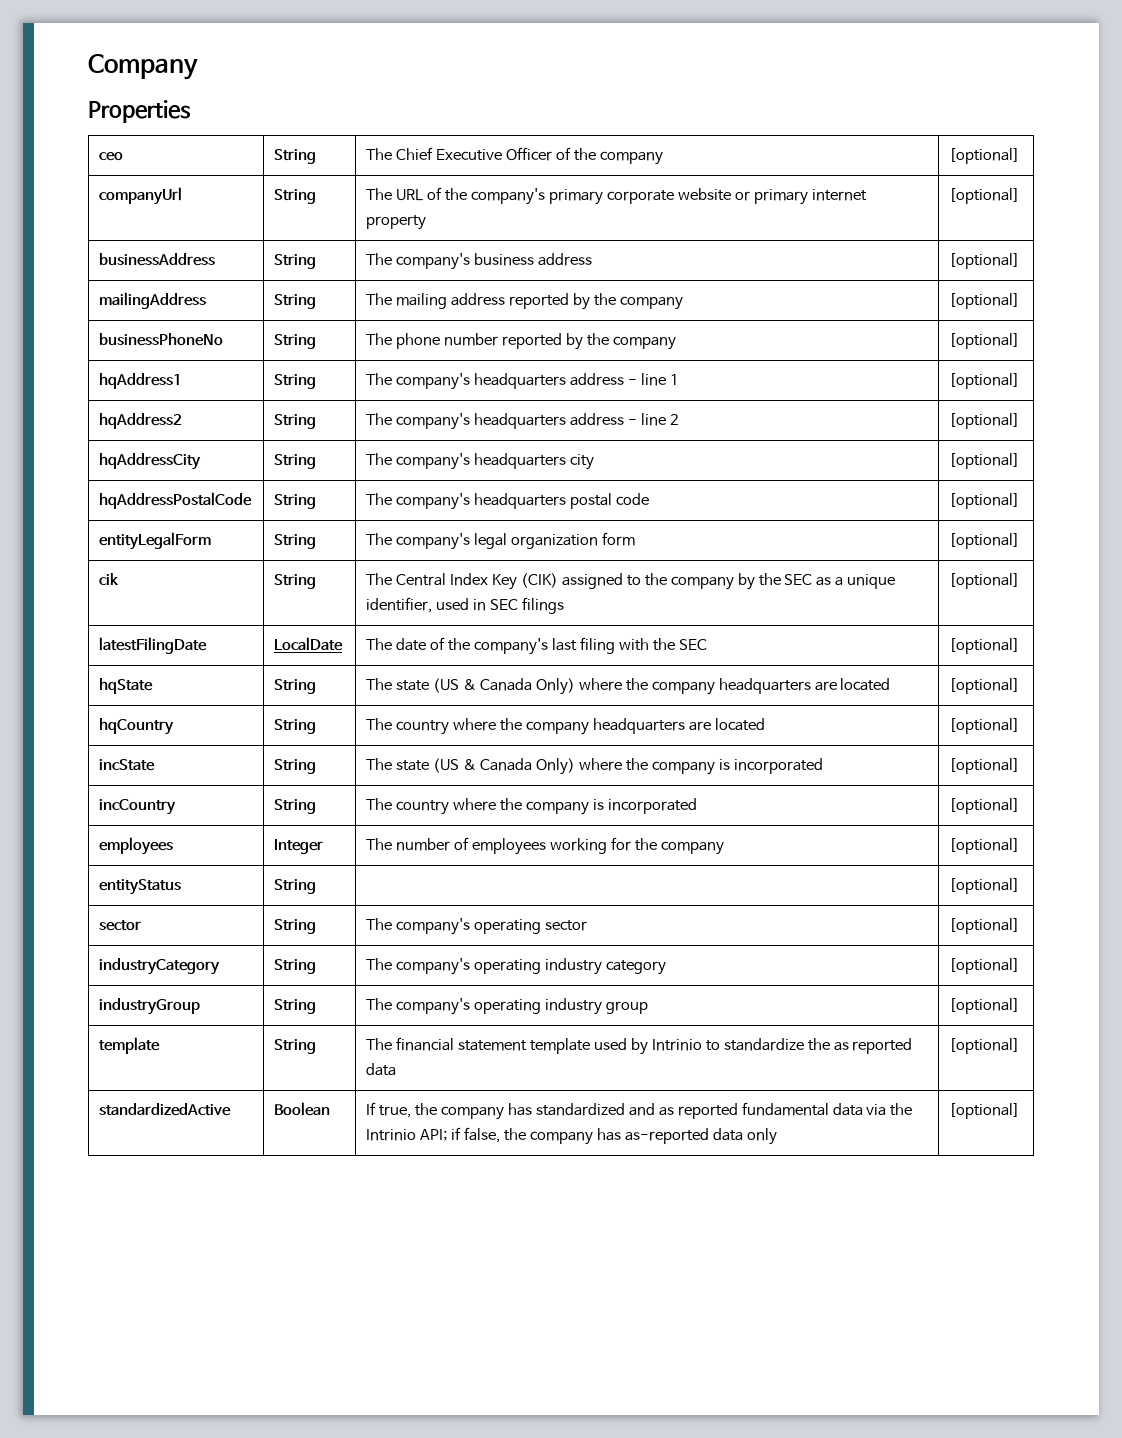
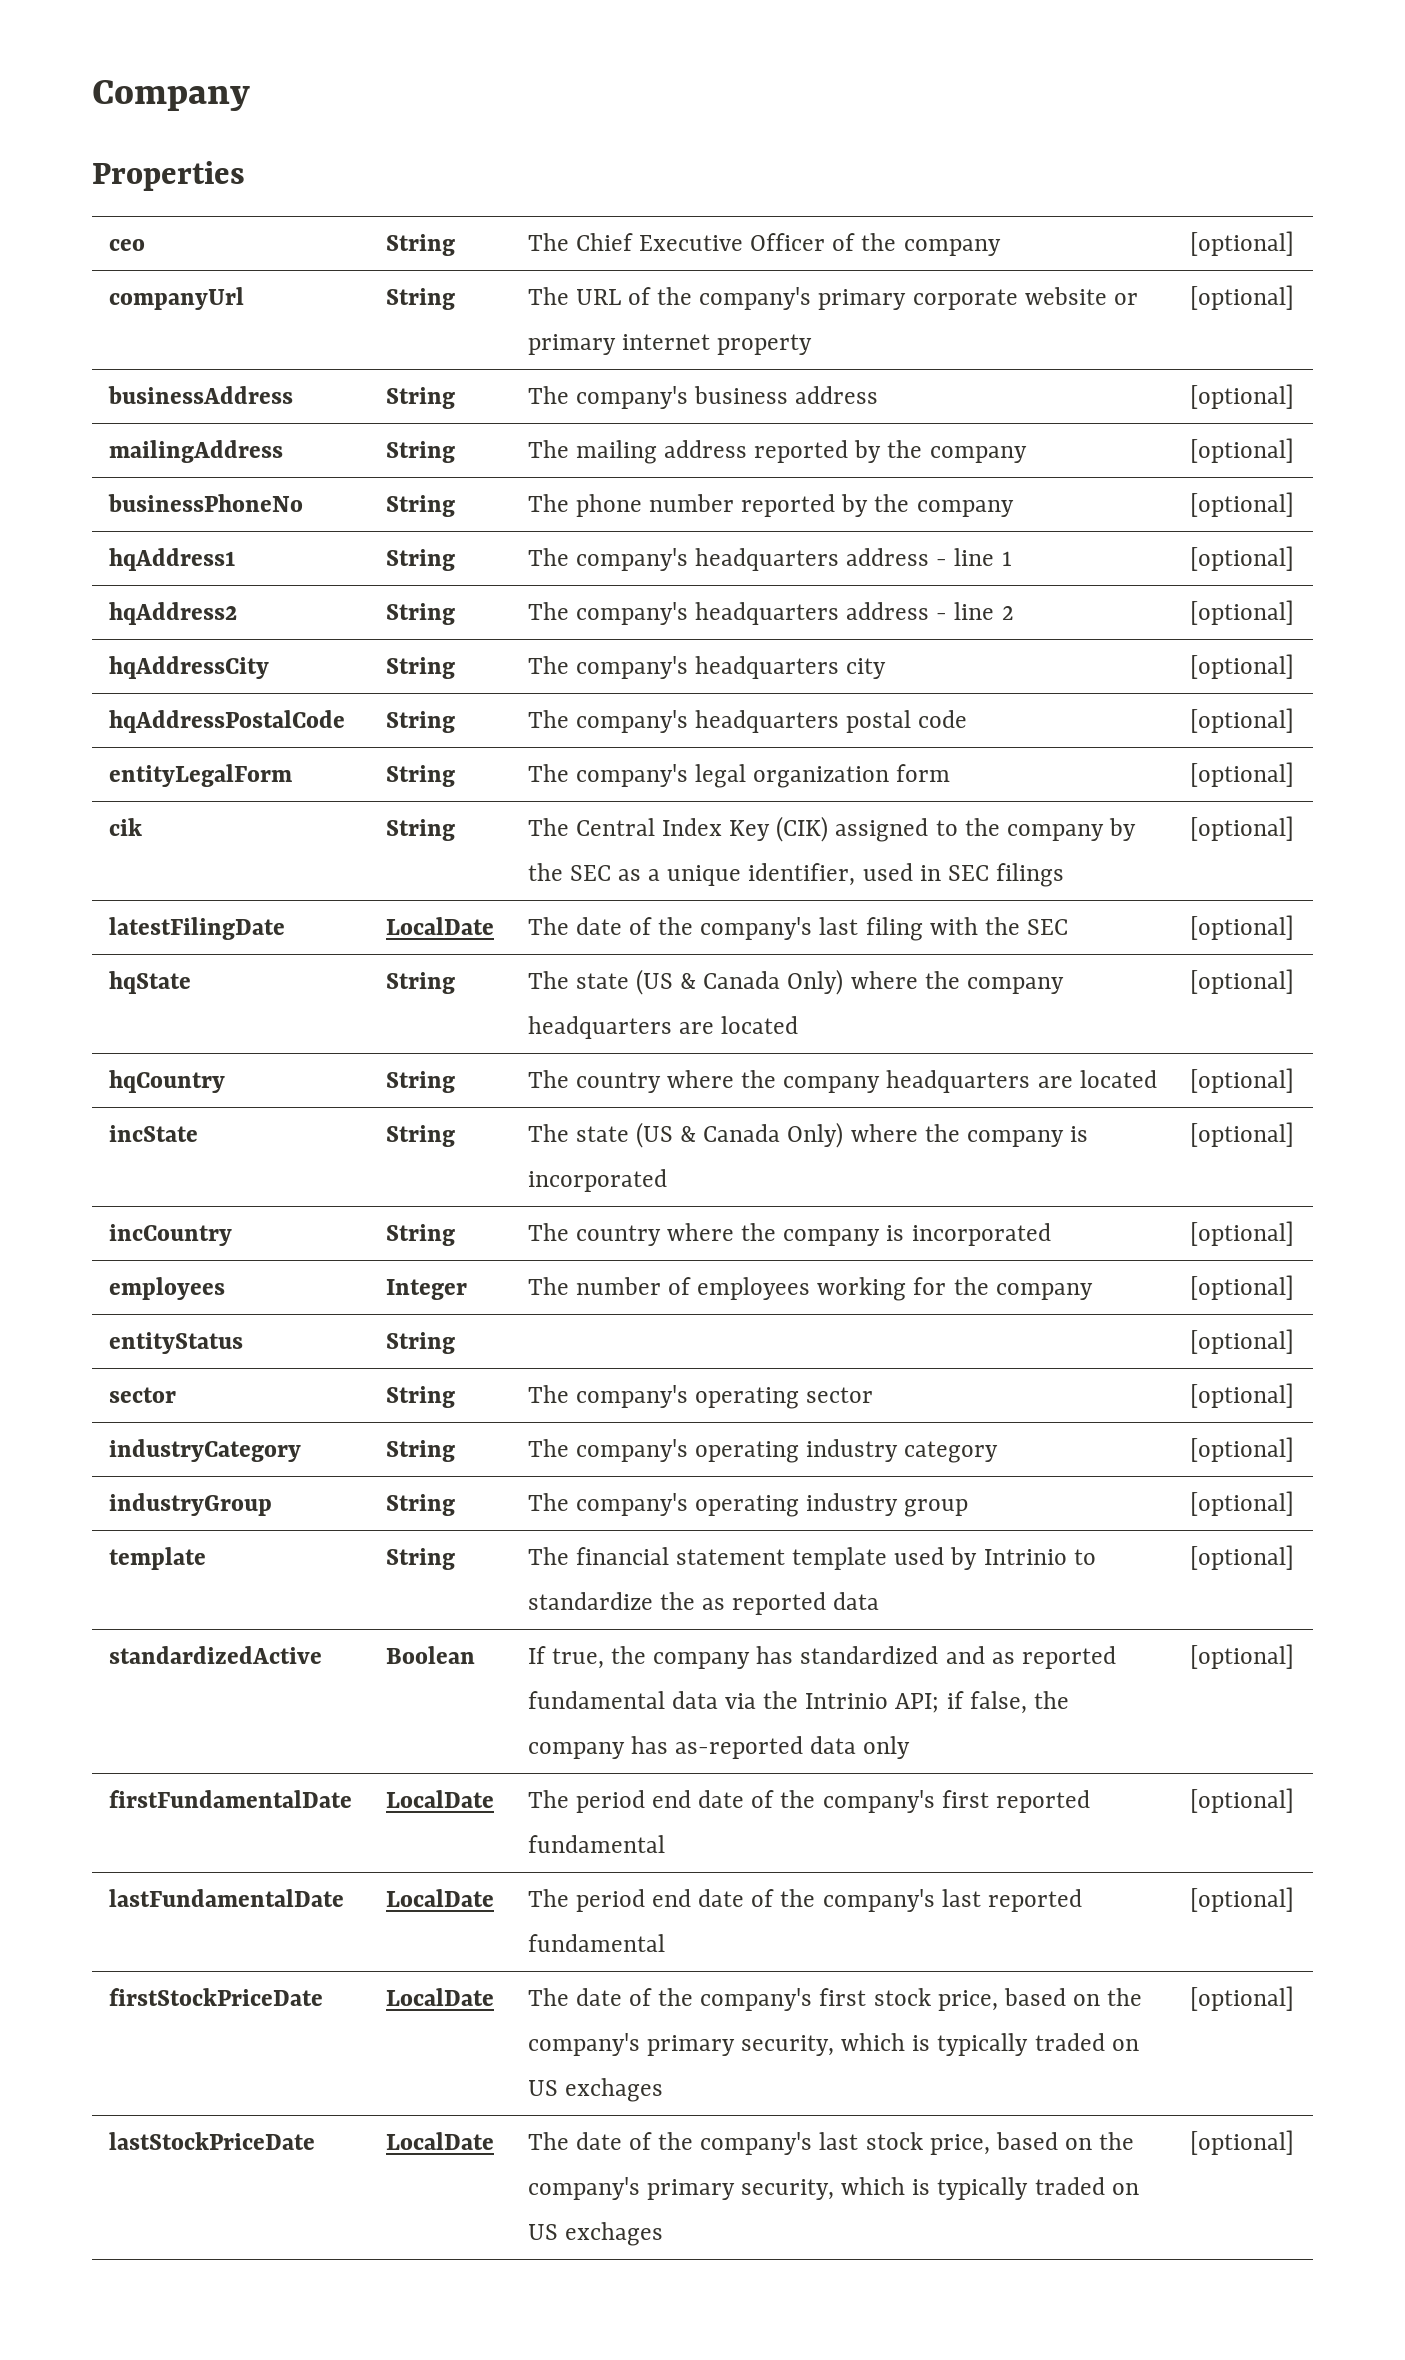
+ firstFundamentalDate | LocalDate | The period end date of the company's first reported fundamental | [optional]
+ lastFundamentalDate | LocalDate | The period end date of the company's last reported fundamental | [optional]
+ firstStockPriceDate | LocalDate | The date of the company's first stock price, based on the company's primary security, which is typically traded on US exchages | [optional]
+ lastStockPriceDate | LocalDate | The date of the company's last stock price, based on the company's primary security, which is typically traded on US exchages | [optional]

